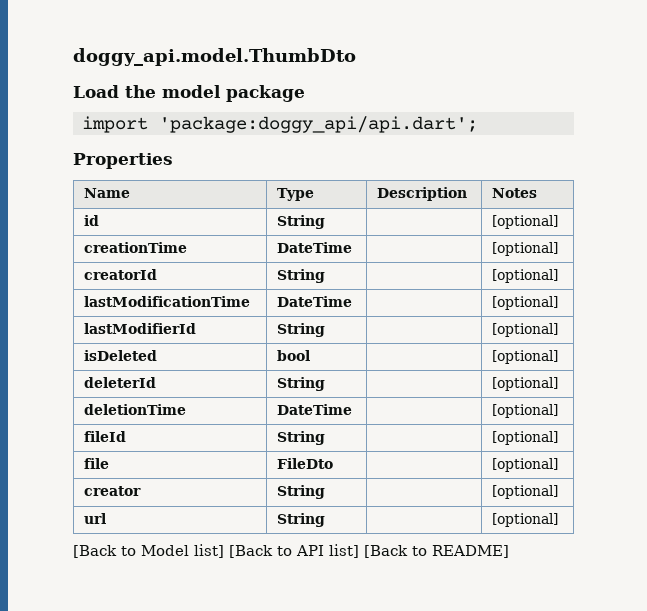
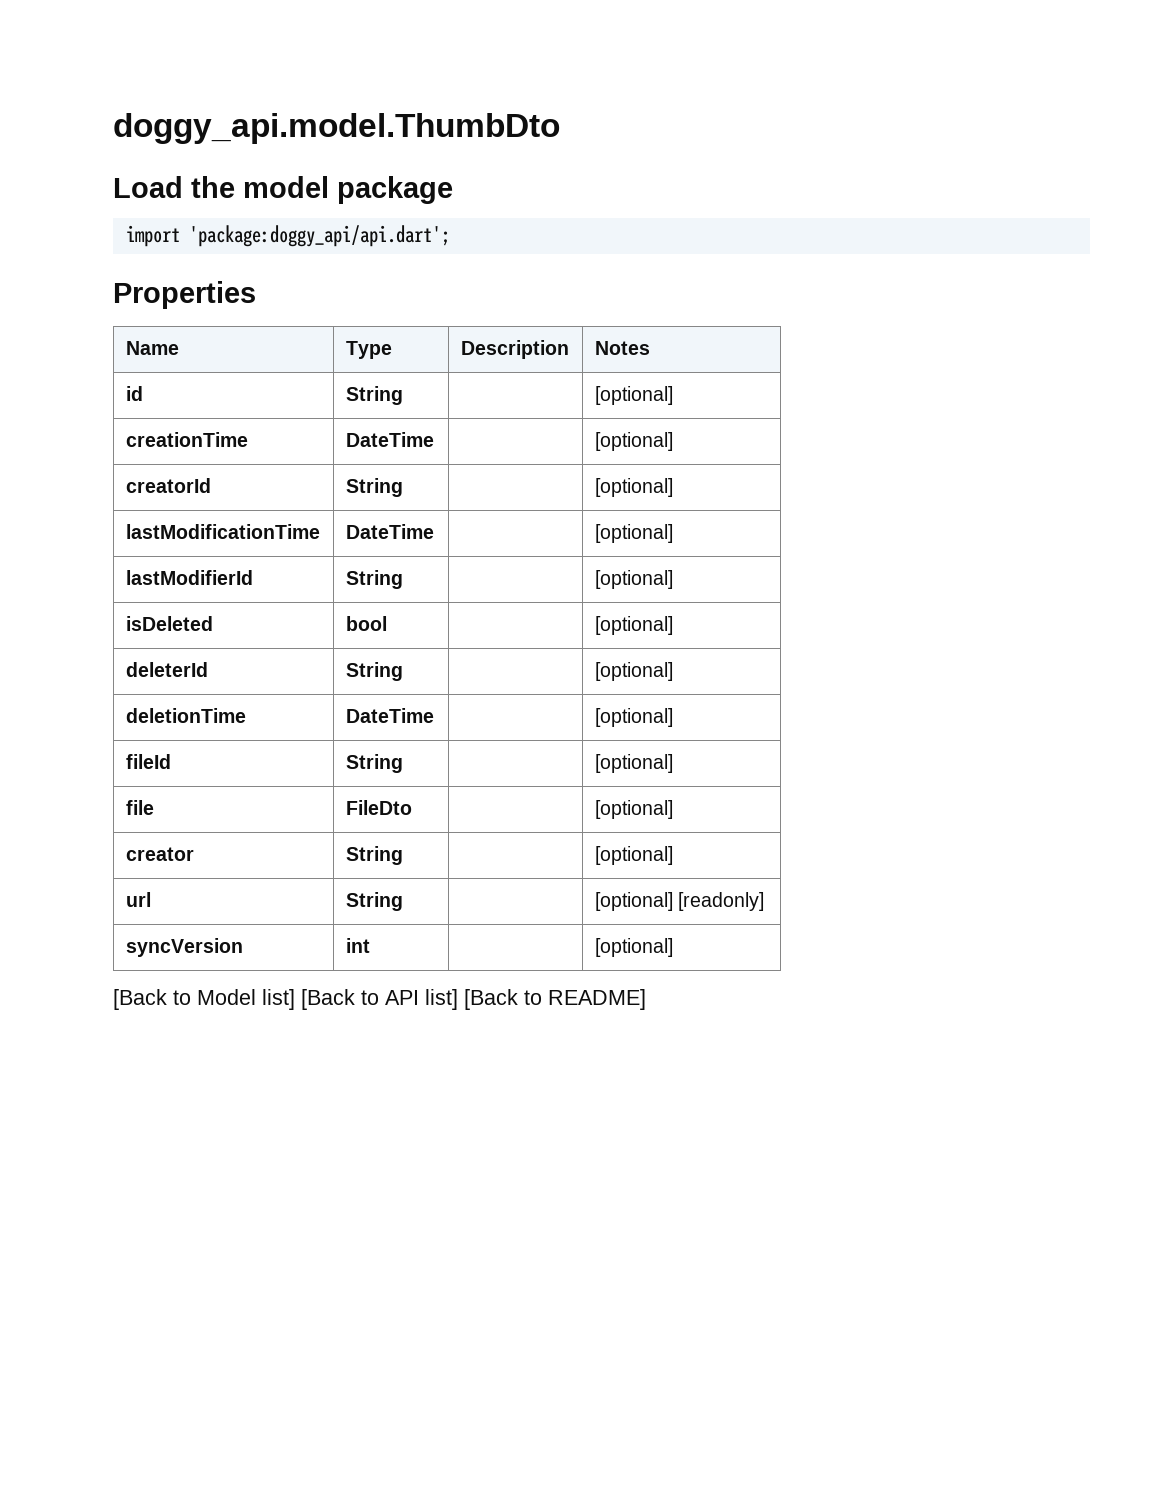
- url | String | | [optional]
+ url | String | | [optional] [readonly]
+ syncVersion | int | | [optional]

